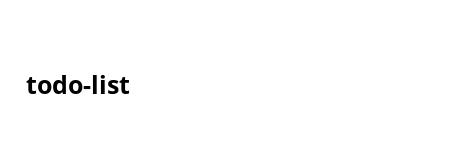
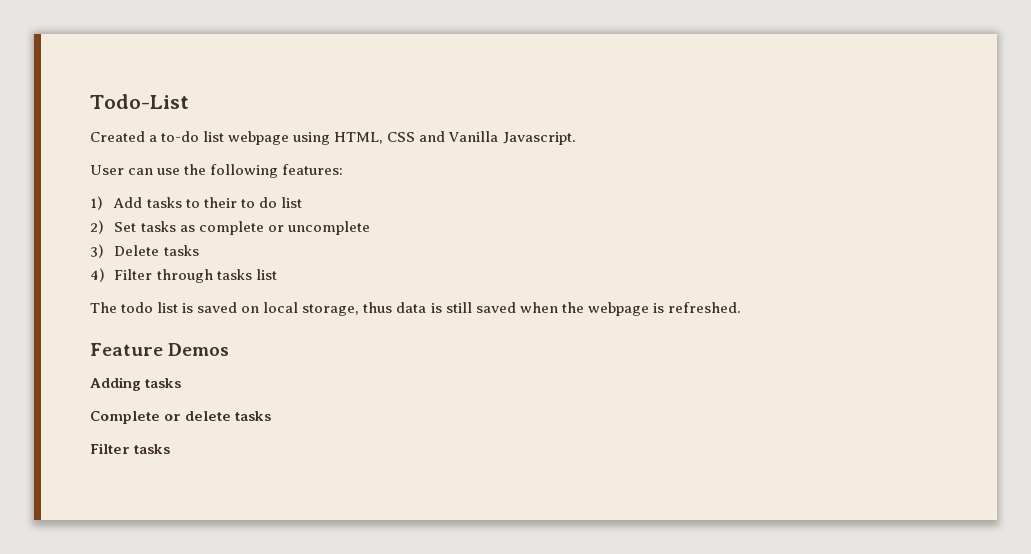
- todo-list
+ Todo-List
+ Created a to-do list webpage using HTML, CSS and Vanilla Javascript.
+ User can use the following features:
+ 1) Add tasks to their to do list
+ 2) Set tasks as complete or uncomplete
+ 3) Delete tasks
+ 4) Filter through tasks list
+ The todo list is saved on local storage, thus data is still saved when the webpage is refreshed.
+ Feature Demos
+ Adding tasks
+ Complete or delete tasks
+ Filter tasks

